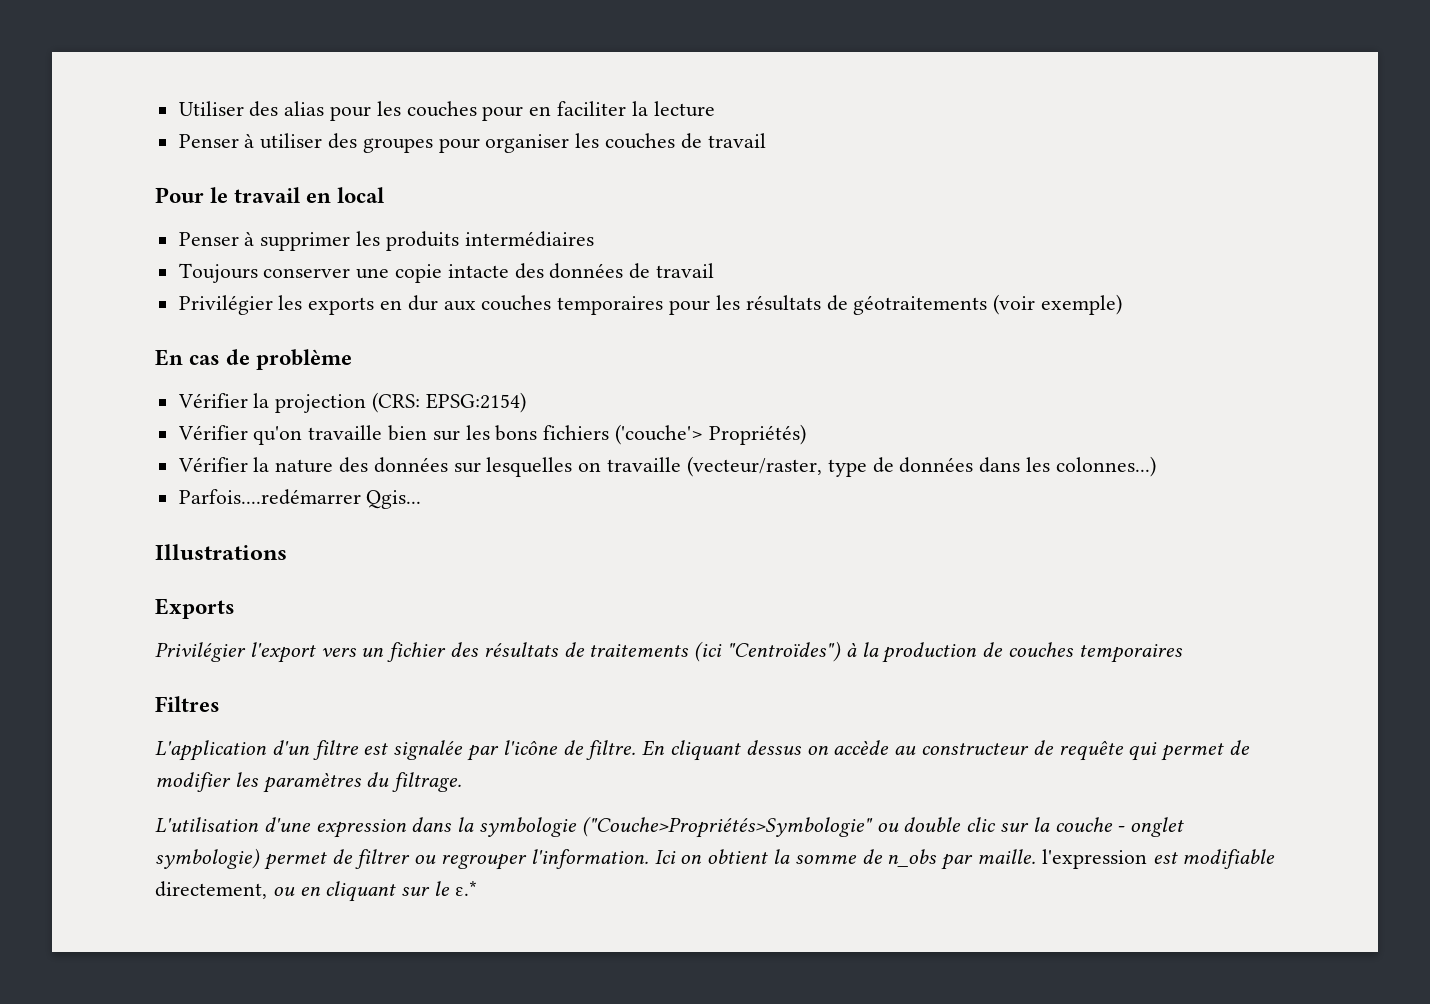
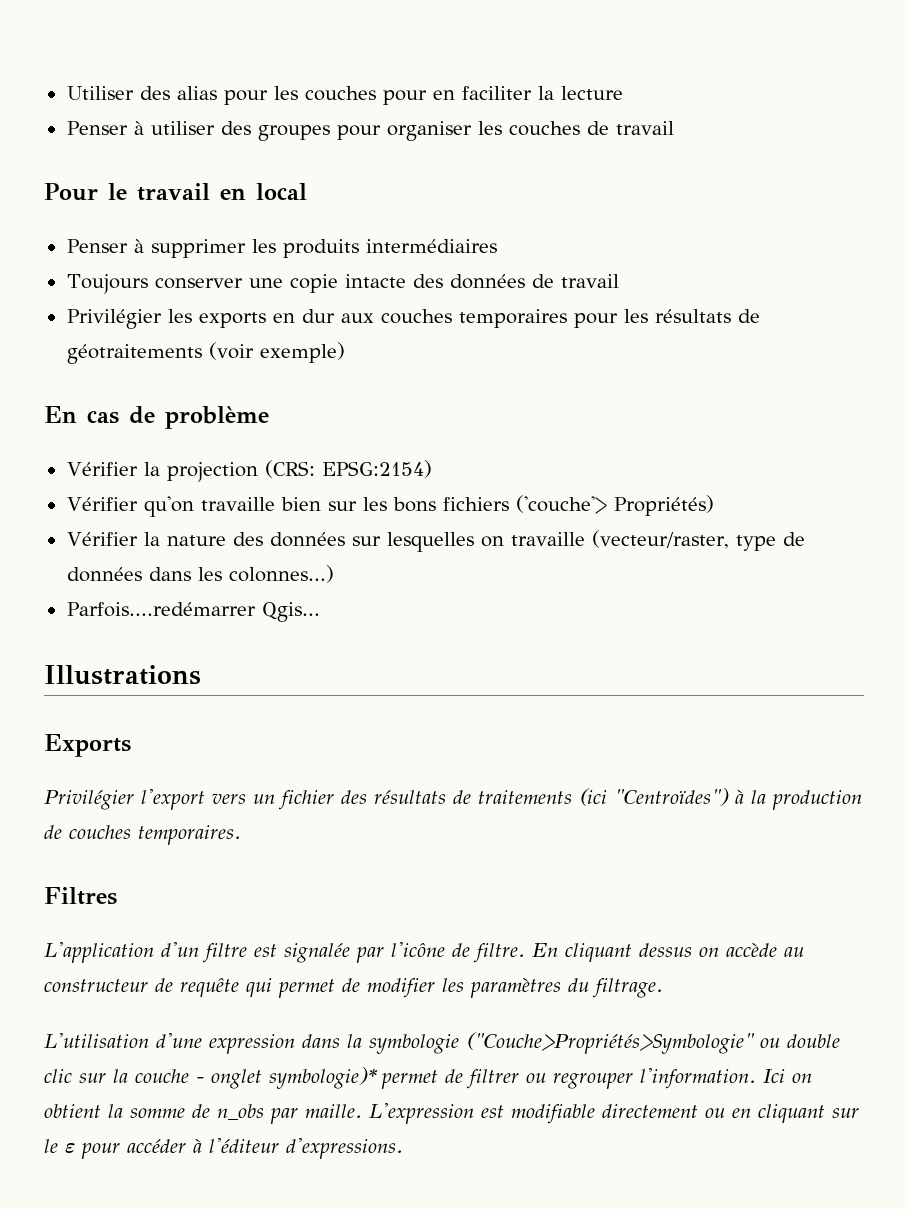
- Privilégier l'export vers un fichier des résultats de traitements (ici "Centroïdes") à la production de couches temporaires
+ Privilégier l'export vers un fichier des résultats de traitements (ici "Centroïdes") à la production de couches temporaires.
- L'utilisation d'une expression dans la symbologie ("Couche>Propriétés>Symbologie" ou double clic sur la couche - onglet symbologie) permet de filtrer ou regrouper l'information.
+ L'utilisation d'une expression dans la symbologie ("Couche>Propriétés>Symbologie" ou double clic sur la couche - onglet symbologie)* permet de filtrer ou regrouper l'information.
- Ici on obtient la somme de n_obs par maille. l'expression est modifiable directement, ou en cliquant sur le ε.*
+ Ici on obtient la somme de n_obs par maille. L'expression est modifiable directement ou en cliquant sur le ε pour accéder à l'éditeur d'expressions.

